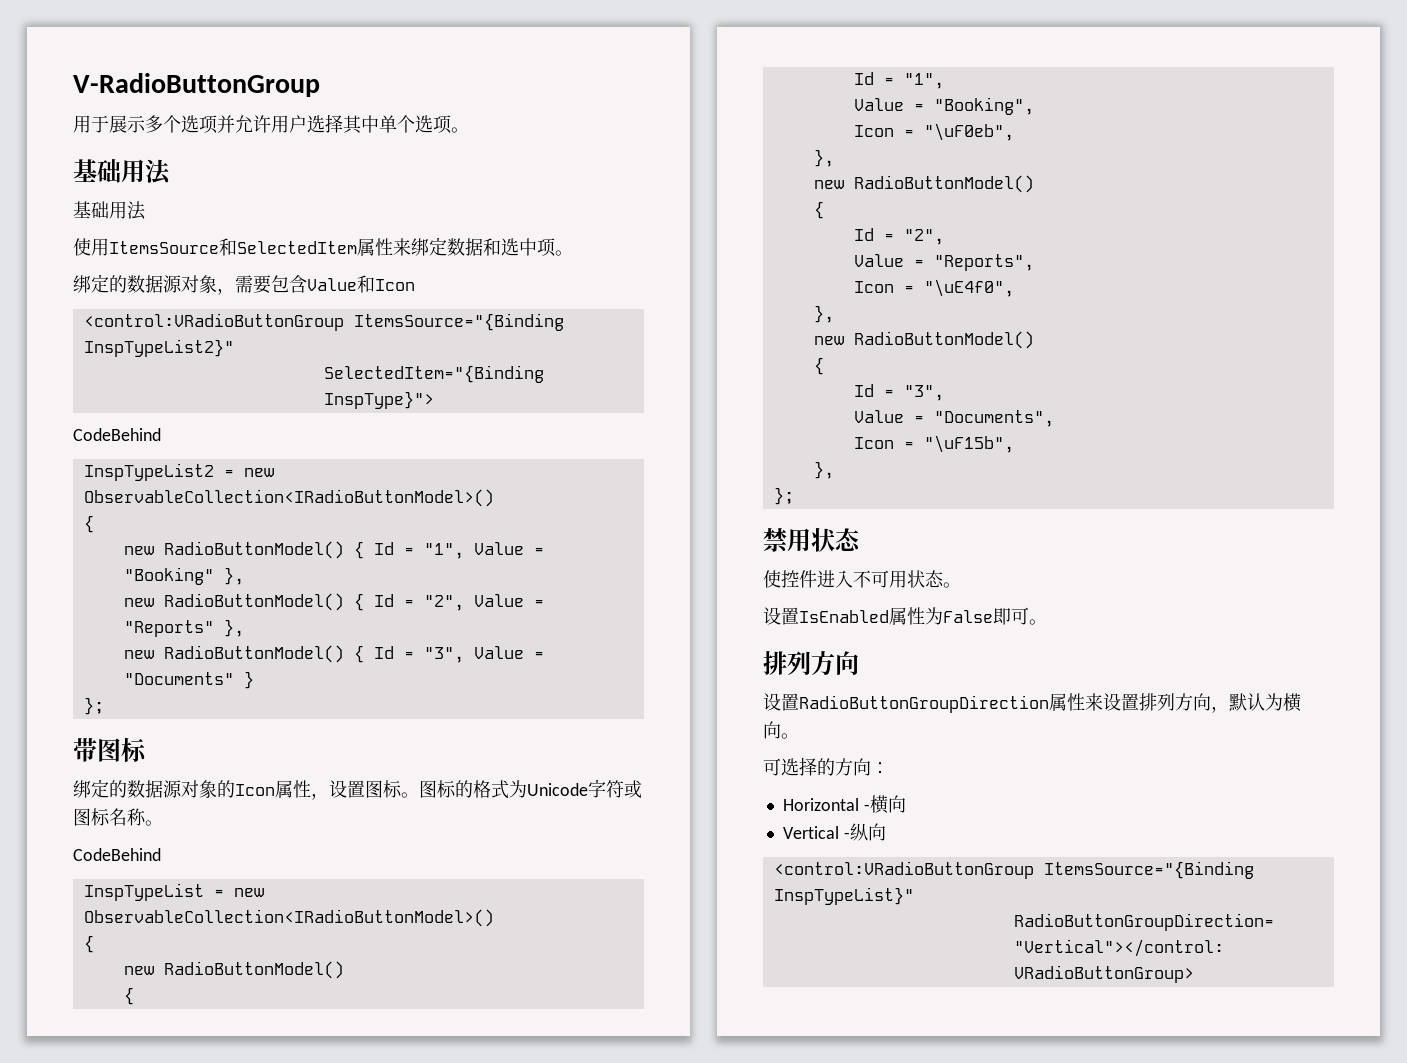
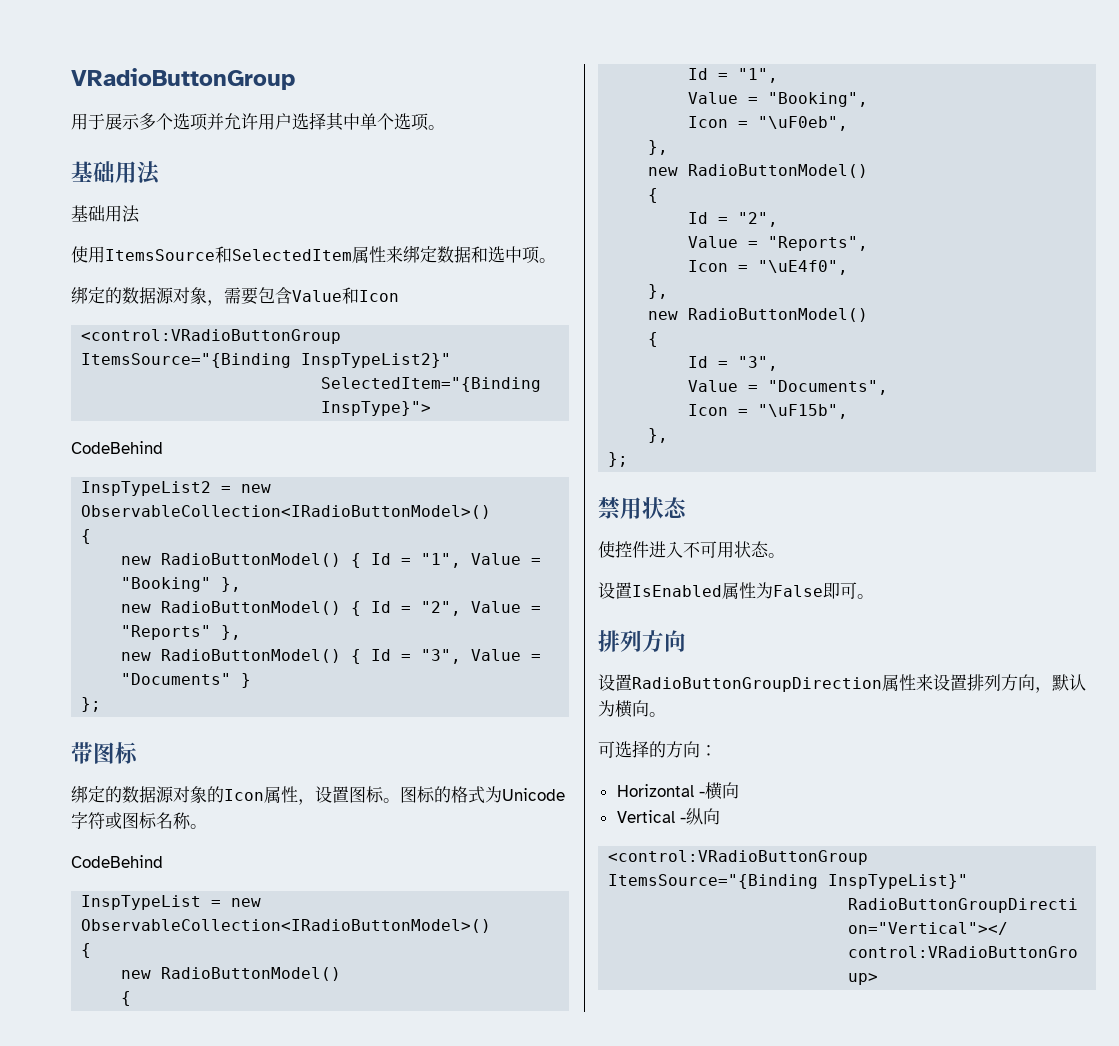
- V-RadioButtonGroup
+ VRadioButtonGroup

